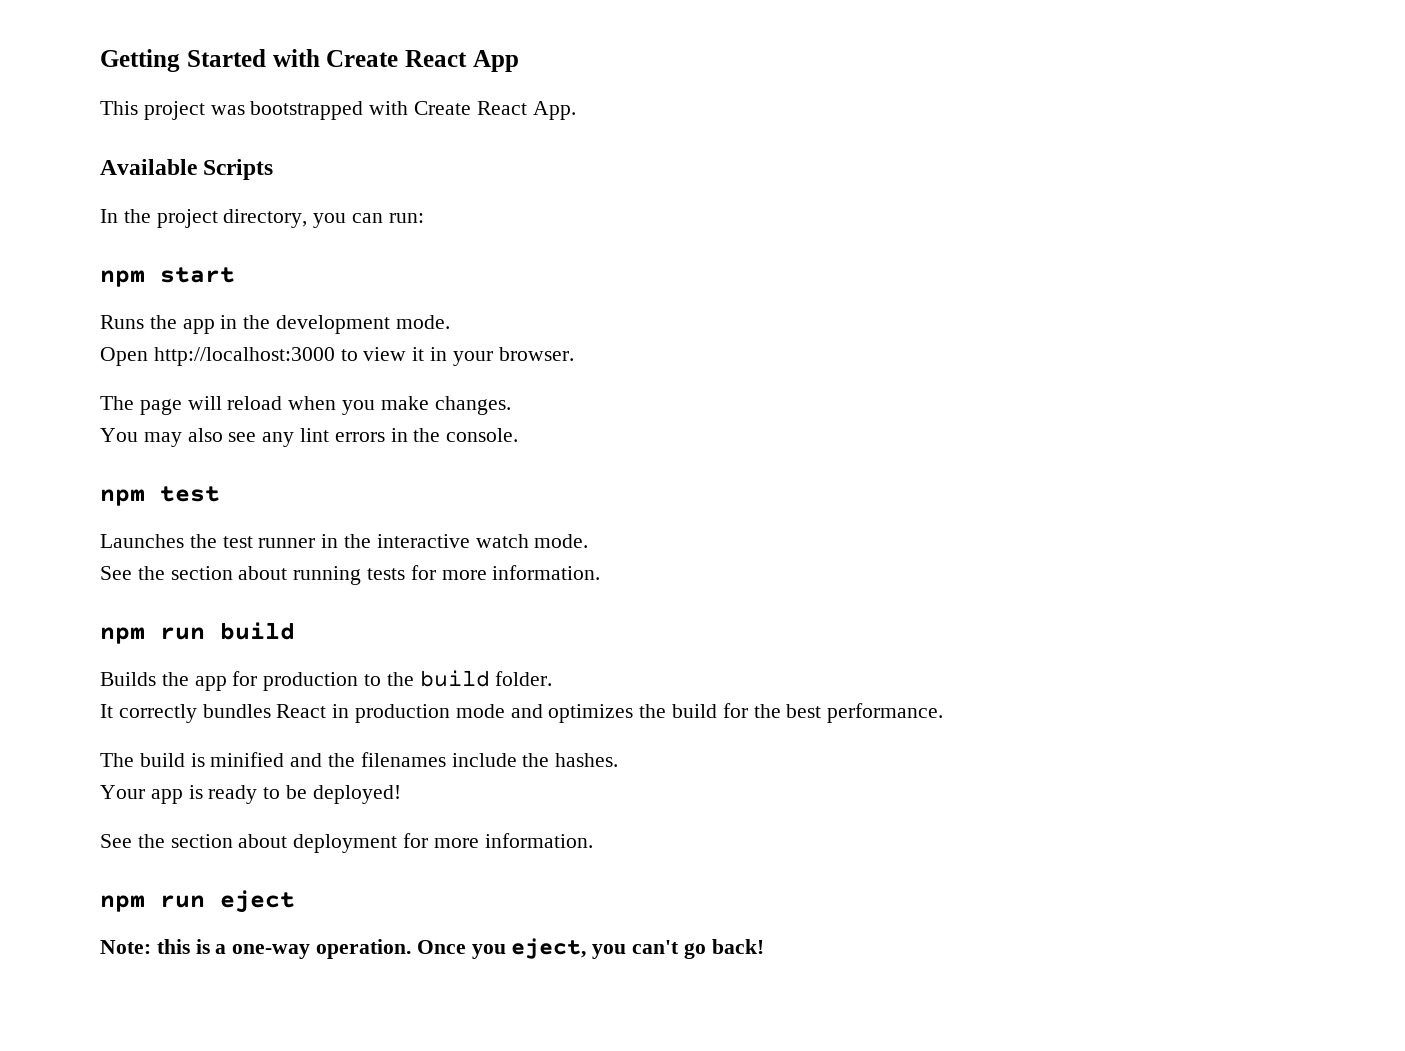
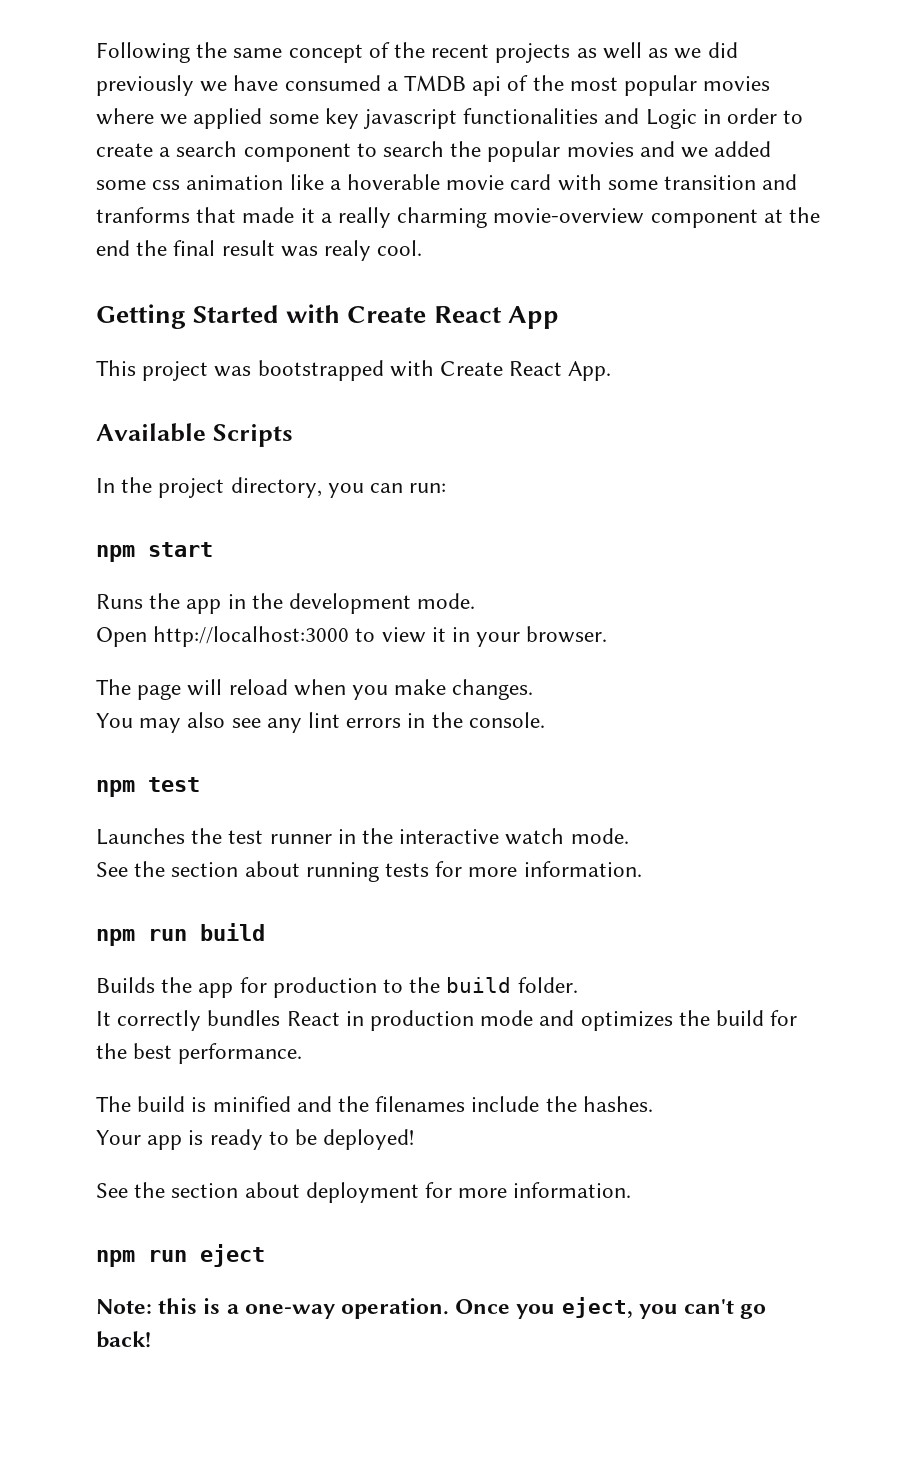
+ Following the same concept of the recent projects as well as we did previously we have consumed a TMDB api of the most popular movies where we applied some key javascript functionalities and Logic in order to create a search component to search the popular movies and we added some css animation like a hoverable movie card with some transition and tranforms that made it a really charming movie-overview component at the end the final result was realy cool.

